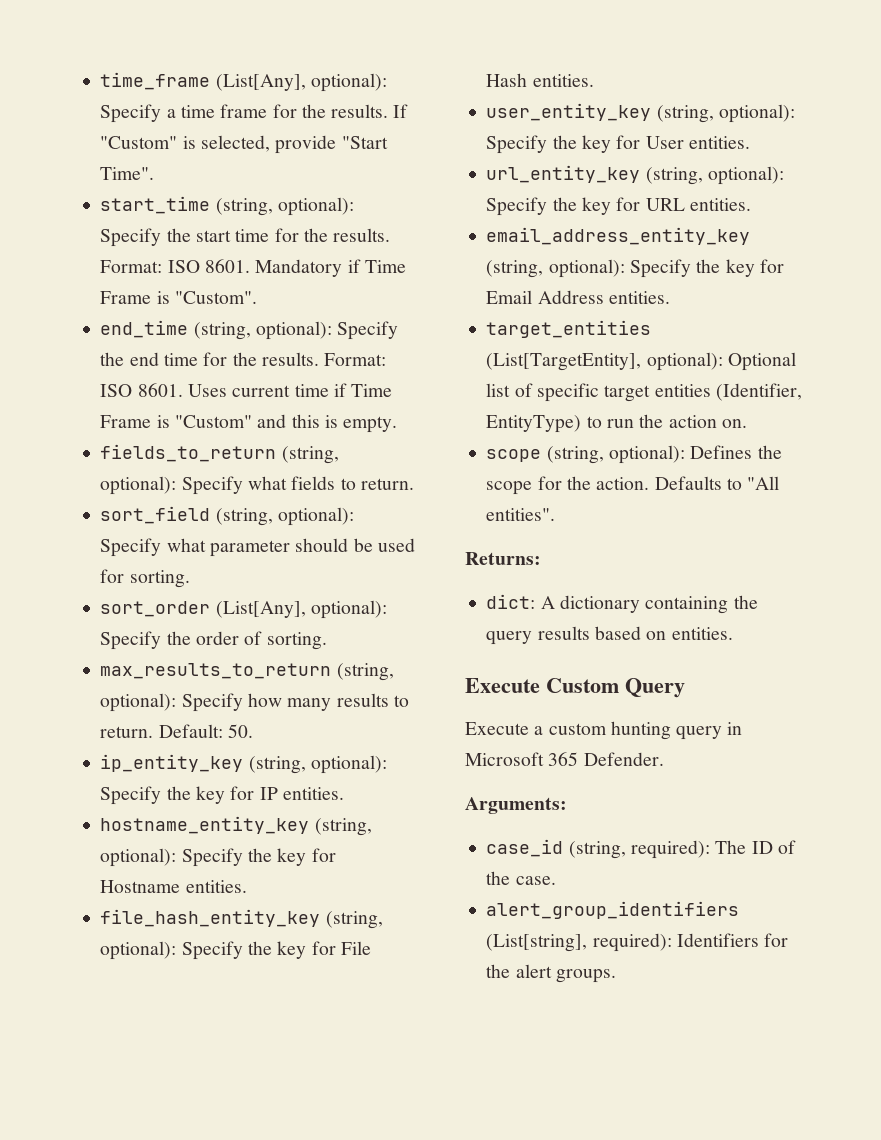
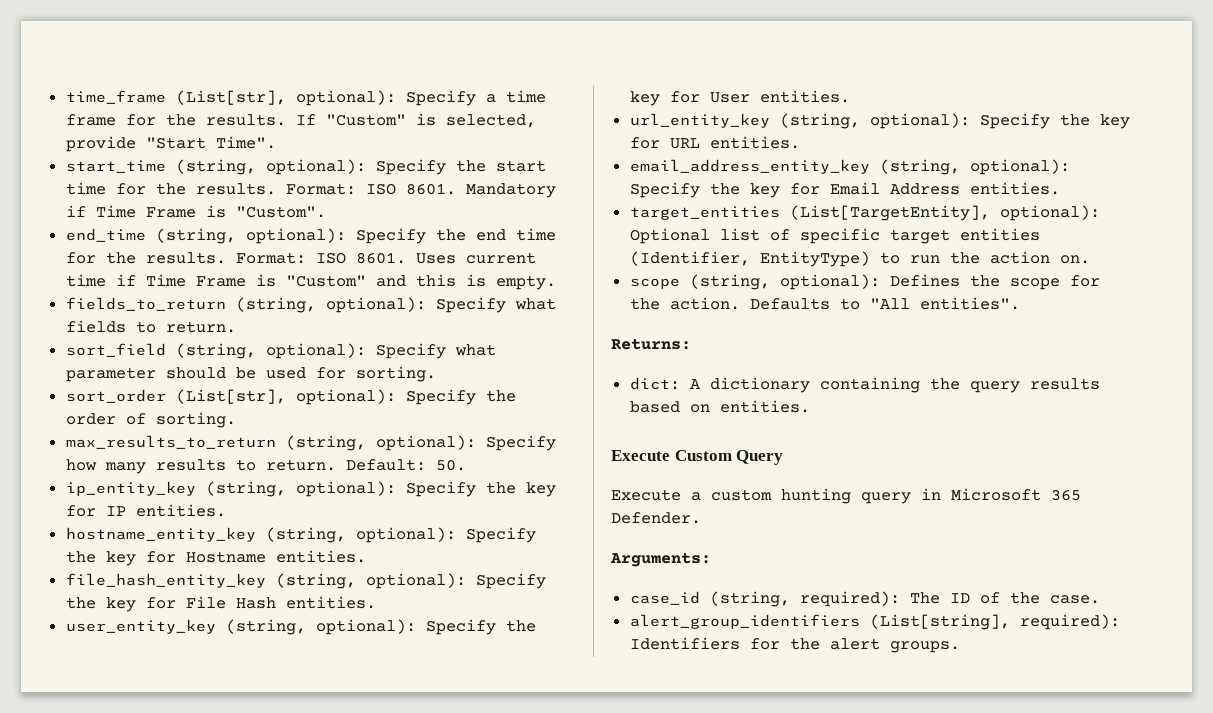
- time_frame (List[Any], optional): Specify a time frame for the results.
+ time_frame (List[str], optional): Specify a time frame for the results.
- sort_order (List[Any], optional): Specify the order of sorting.
+ sort_order (List[str], optional): Specify the order of sorting.

